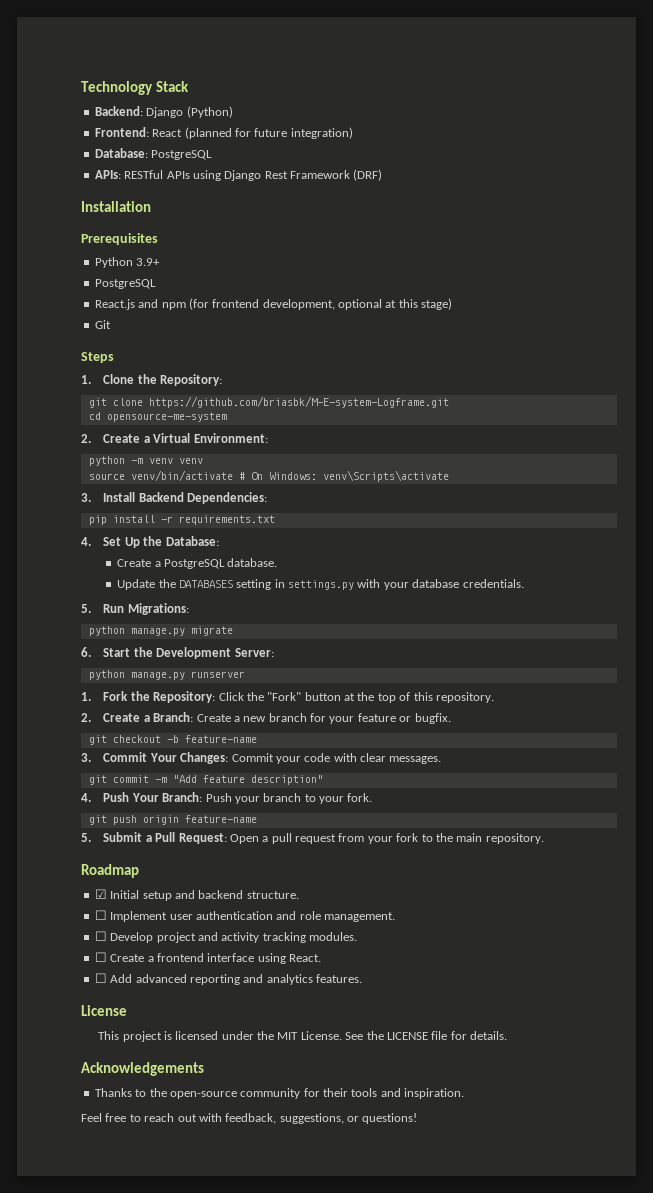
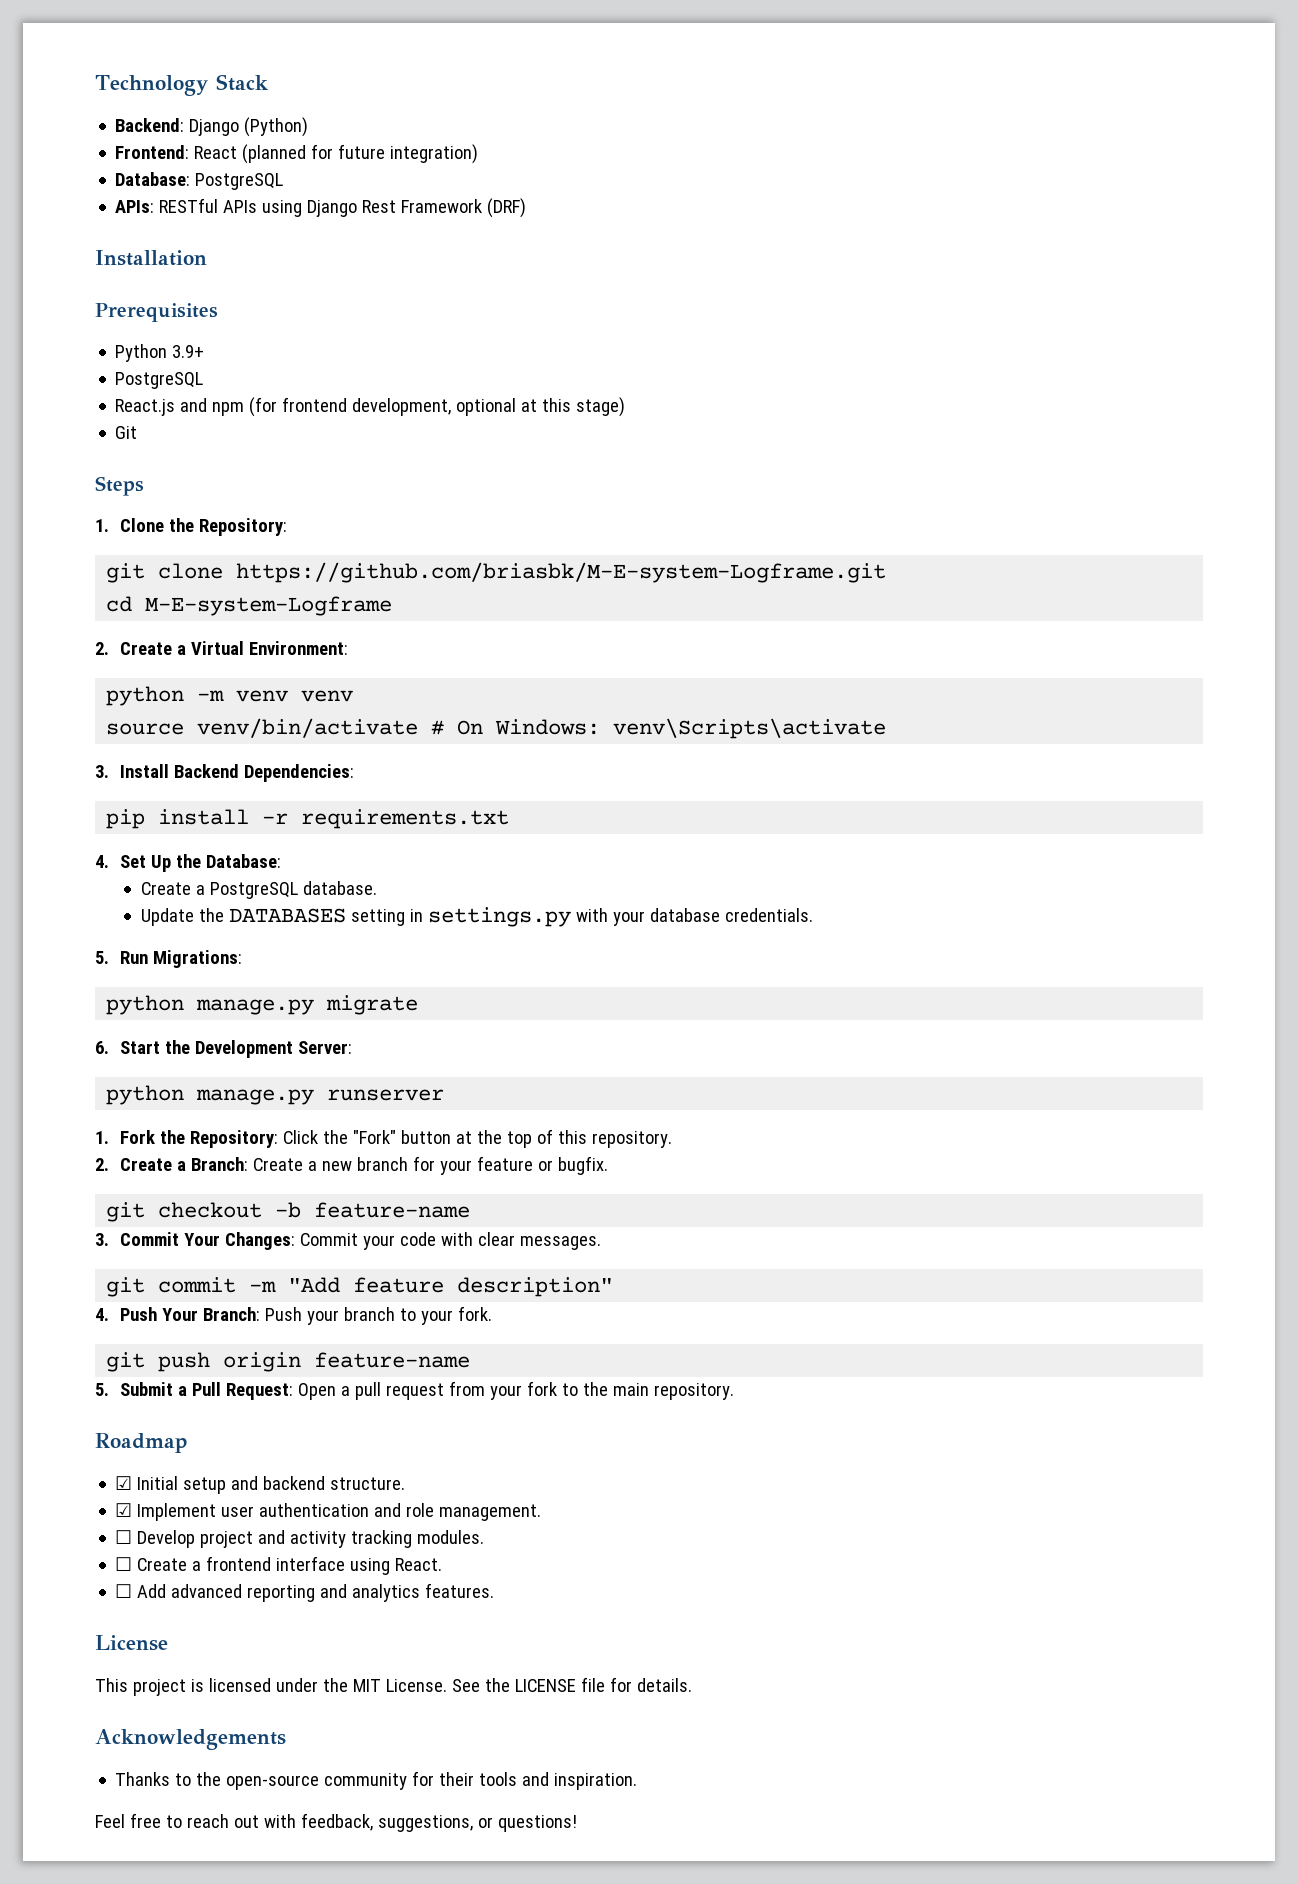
- cd opensource-me-system
+ cd M-E-system-Logframe
- ☐ Implement user authentication and role management.
+ ☑ Implement user authentication and role management.

